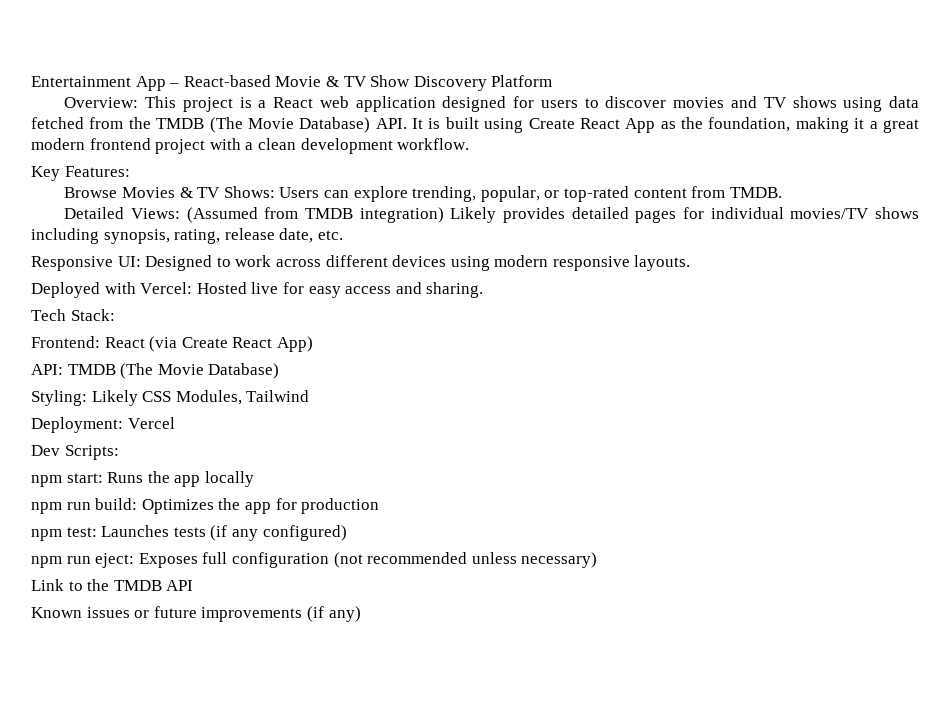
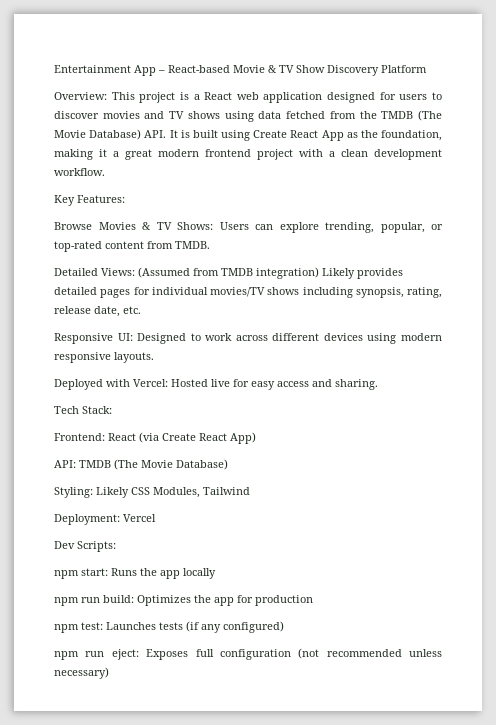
- Link to the TMDB API
- Known issues or future improvements (if any)

